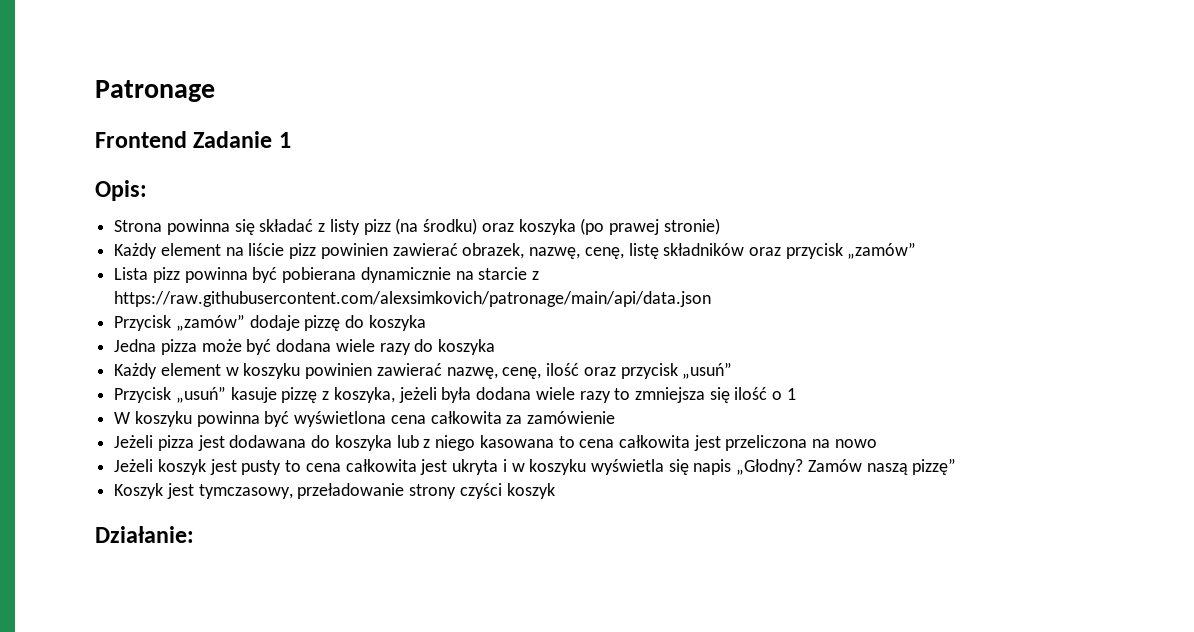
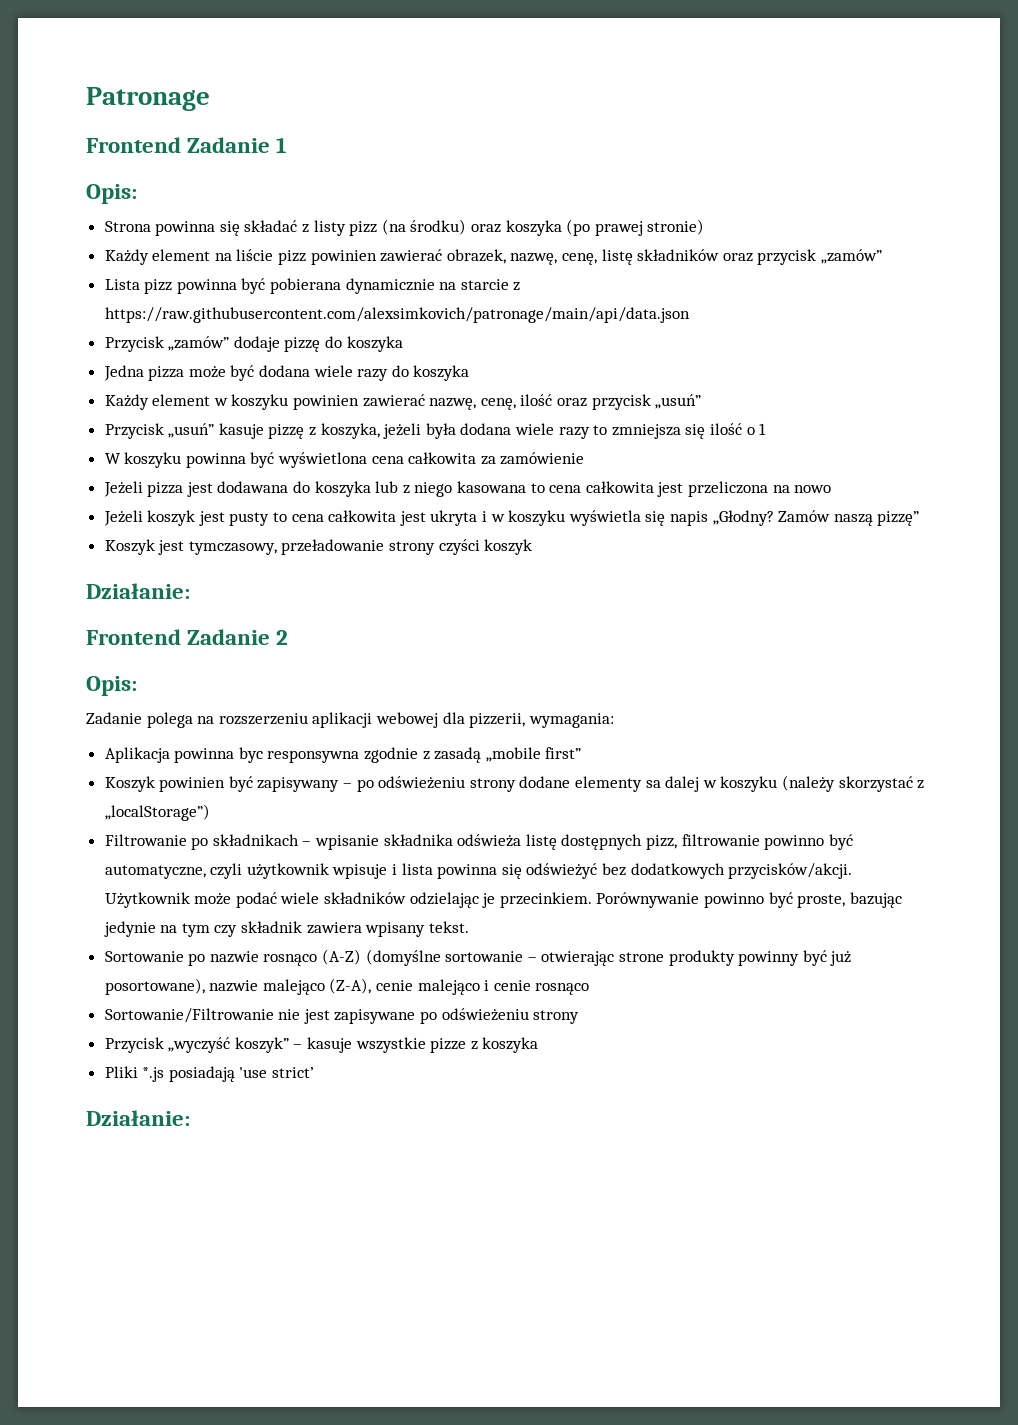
+ Frontend Zadanie 2
+ Opis:
+ Zadanie polega na rozszerzeniu aplikacji webowej dla pizzerii, wymagania:
+ Aplikacja powinna byc responsywna zgodnie z zasadą „mobile first”
+ Koszyk powinien być zapisywany – po odświeżeniu strony dodane elementy sa dalej w koszyku (należy skorzystać z „localStorage”)
+ Filtrowanie po składnikach – wpisanie składnika odświeża listę dostępnych pizz, filtrowanie powinno być automatyczne, czyli użytkownik wpisuje i lista powinna się odświeżyć bez dodatkowych przycisków/akcji. Użytkownik może podać wiele składników odzielając je przecinkiem. Porównywanie powinno być proste, bazując jedynie na tym czy składnik zawiera wpisany tekst.
+ Sortowanie po nazwie rosnąco (A-Z) (domyślne sortowanie – otwierając strone produkty powinny być już posortowane), nazwie malejąco (Z-A), cenie malejąco i cenie rosnąco
+ Sortowanie/Filtrowanie nie jest zapisywane po odświeżeniu strony
+ Przycisk „wyczyść koszyk” – kasuje wszystkie pizze z koszyka
+ Pliki *.js posiadają 'use strict’
+ Działanie:

